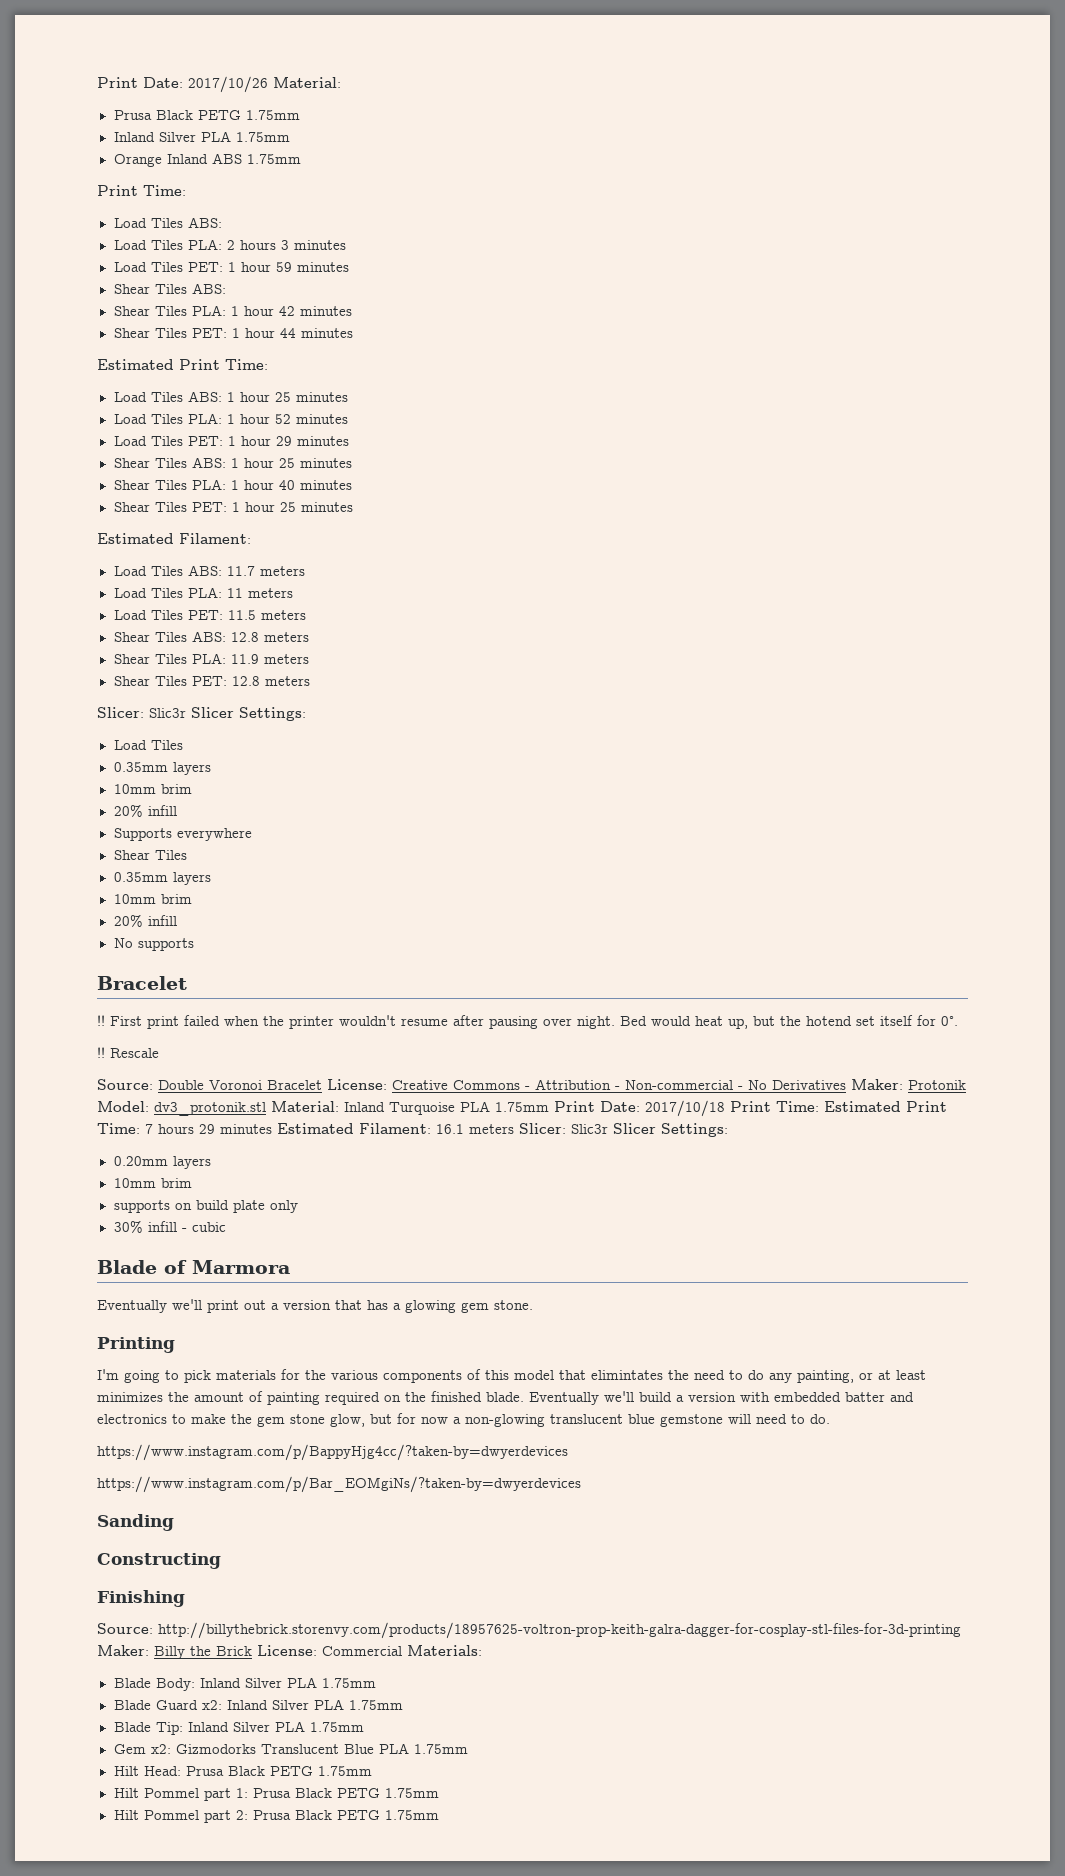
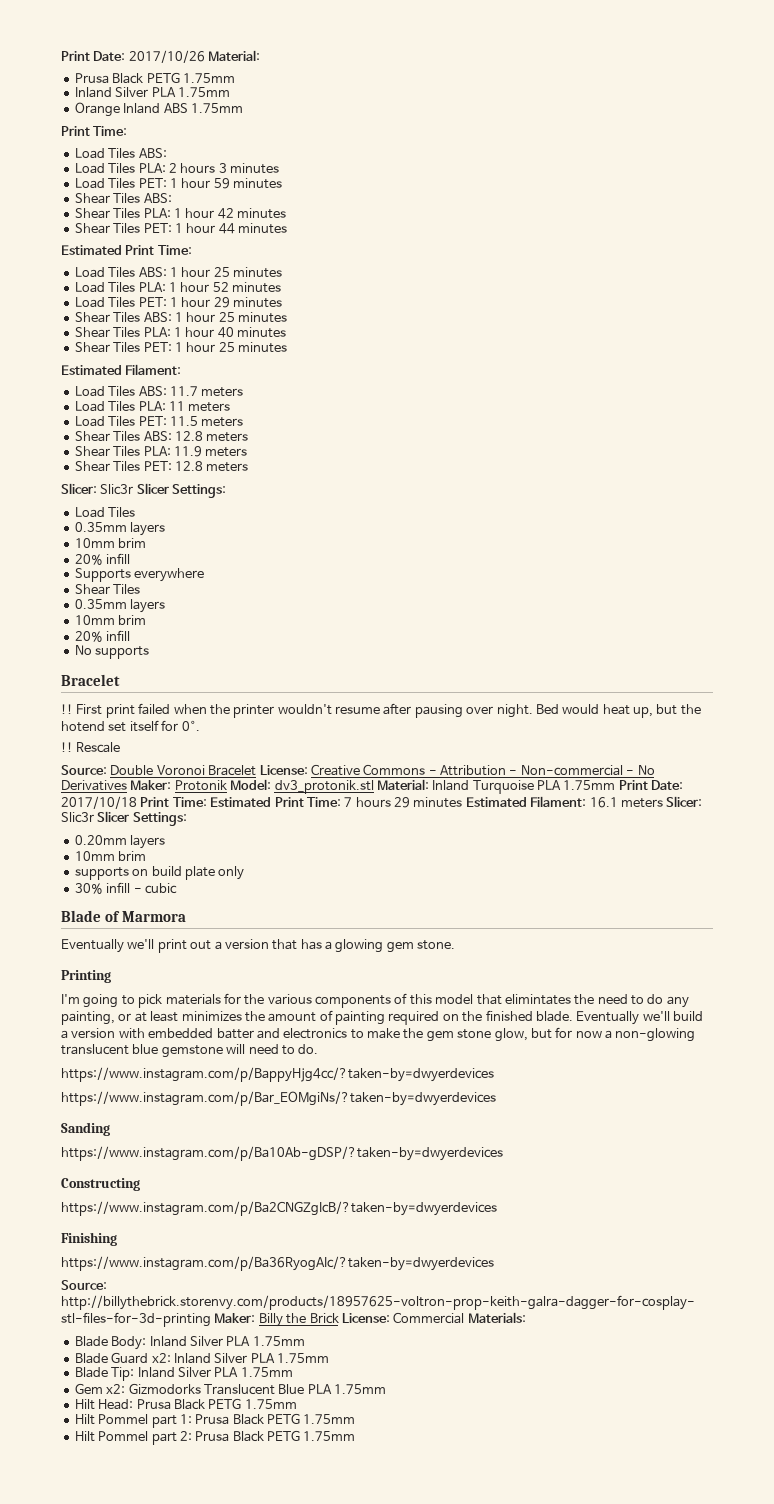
+ https://www.instagram.com/p/Ba10Ab-gDSP/?taken-by=dwyerdevices
+ https://www.instagram.com/p/Ba2CNGZgIcB/?taken-by=dwyerdevices
+ https://www.instagram.com/p/Ba36RyogAIc/?taken-by=dwyerdevices

